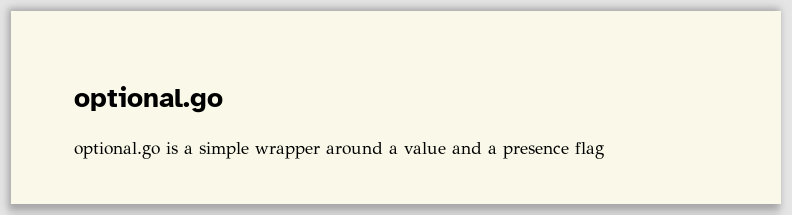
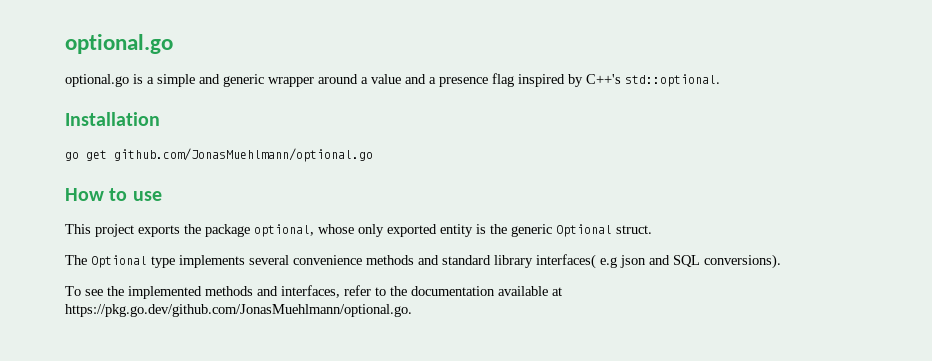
- optional.go is a simple wrapper around a value and a presence flag
+ optional.go is a simple and generic wrapper around a value and a presence flag inspired by C++'s std::optional.
+ Installation
+ go get github.com/JonasMuehlmann/optional.go
+ How to use
+ This project exports the package optional, whose only exported entity is the generic Optional struct.
+ The Optional type implements several convenience methods and standard library interfaces( e.g json and SQL conversions).
+ To see the implemented methods and interfaces, refer to the documentation available at https://pkg.go.dev/github.com/JonasMuehlmann/optional.go.

